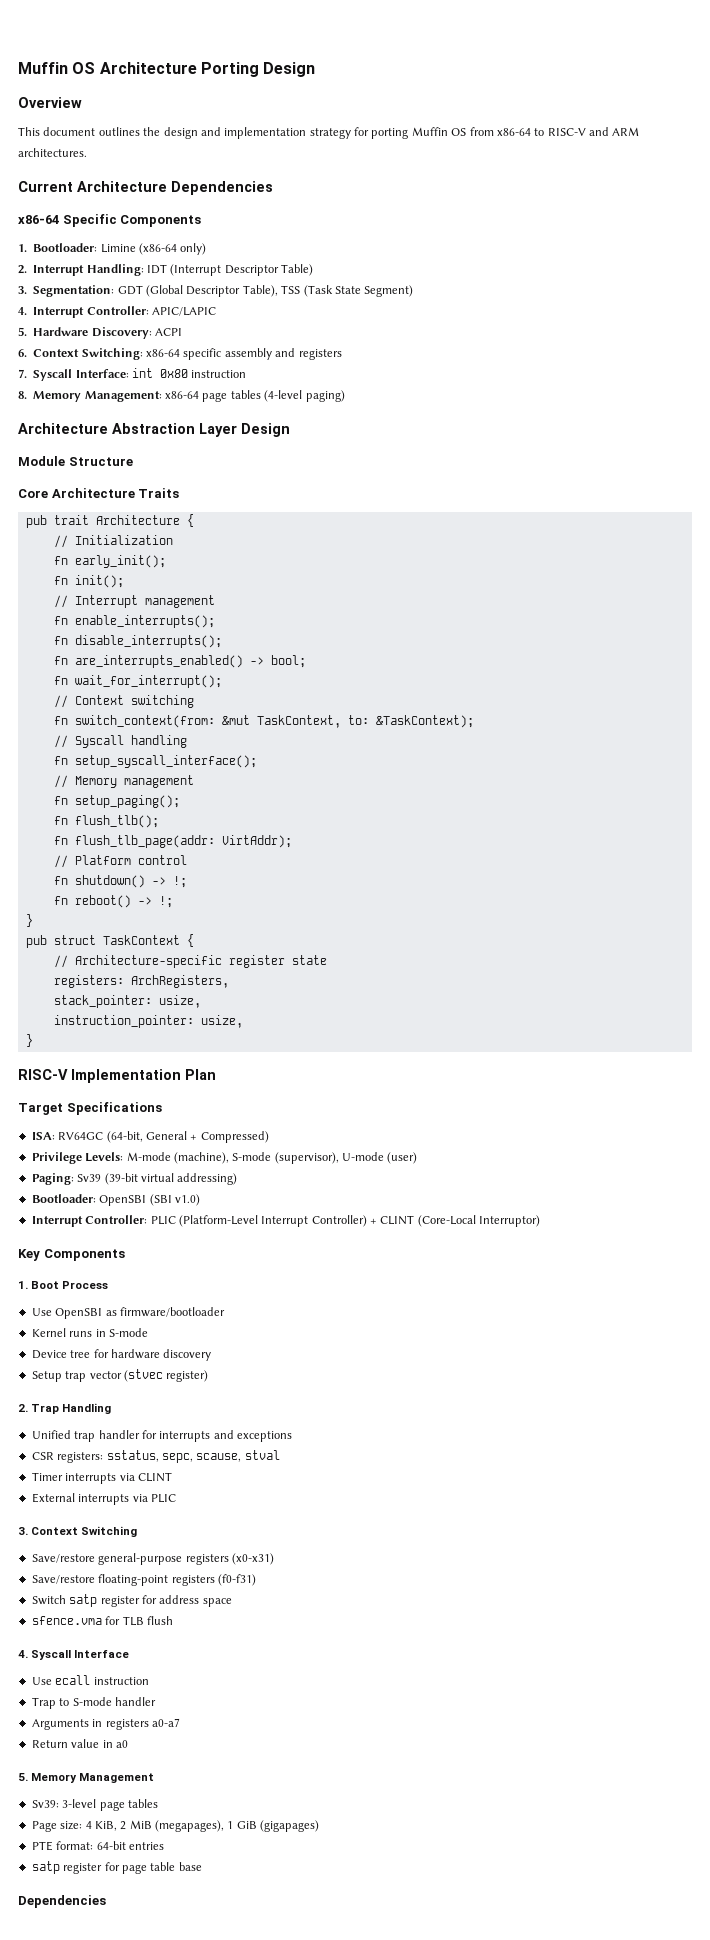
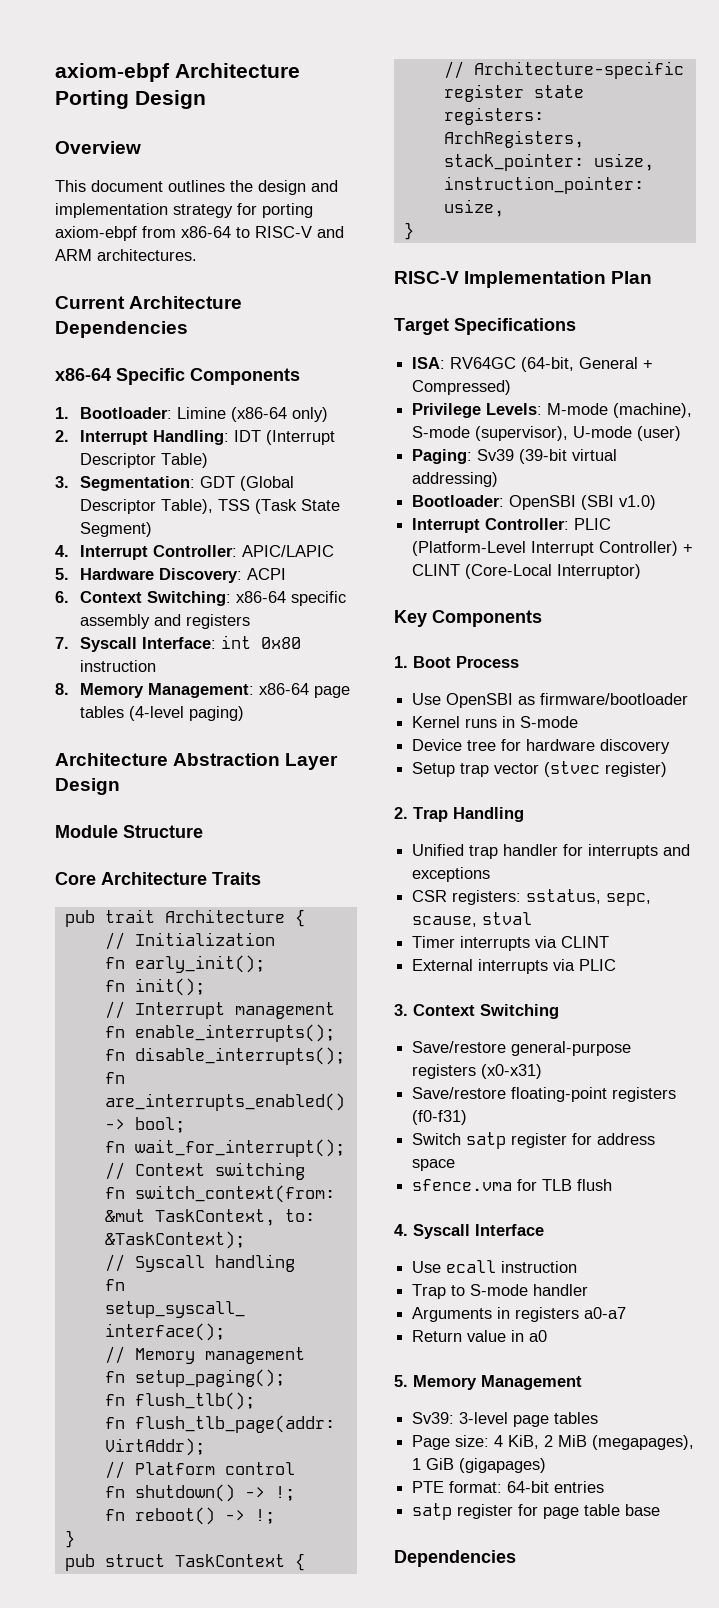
- Muffin OS Architecture Porting Design
+ axiom-ebpf Architecture Porting Design
- This document outlines the design and implementation strategy for porting Muffin OS from x86-64 to RISC-V and ARM architectures.
+ This document outlines the design and implementation strategy for porting axiom-ebpf from x86-64 to RISC-V and ARM architectures.

